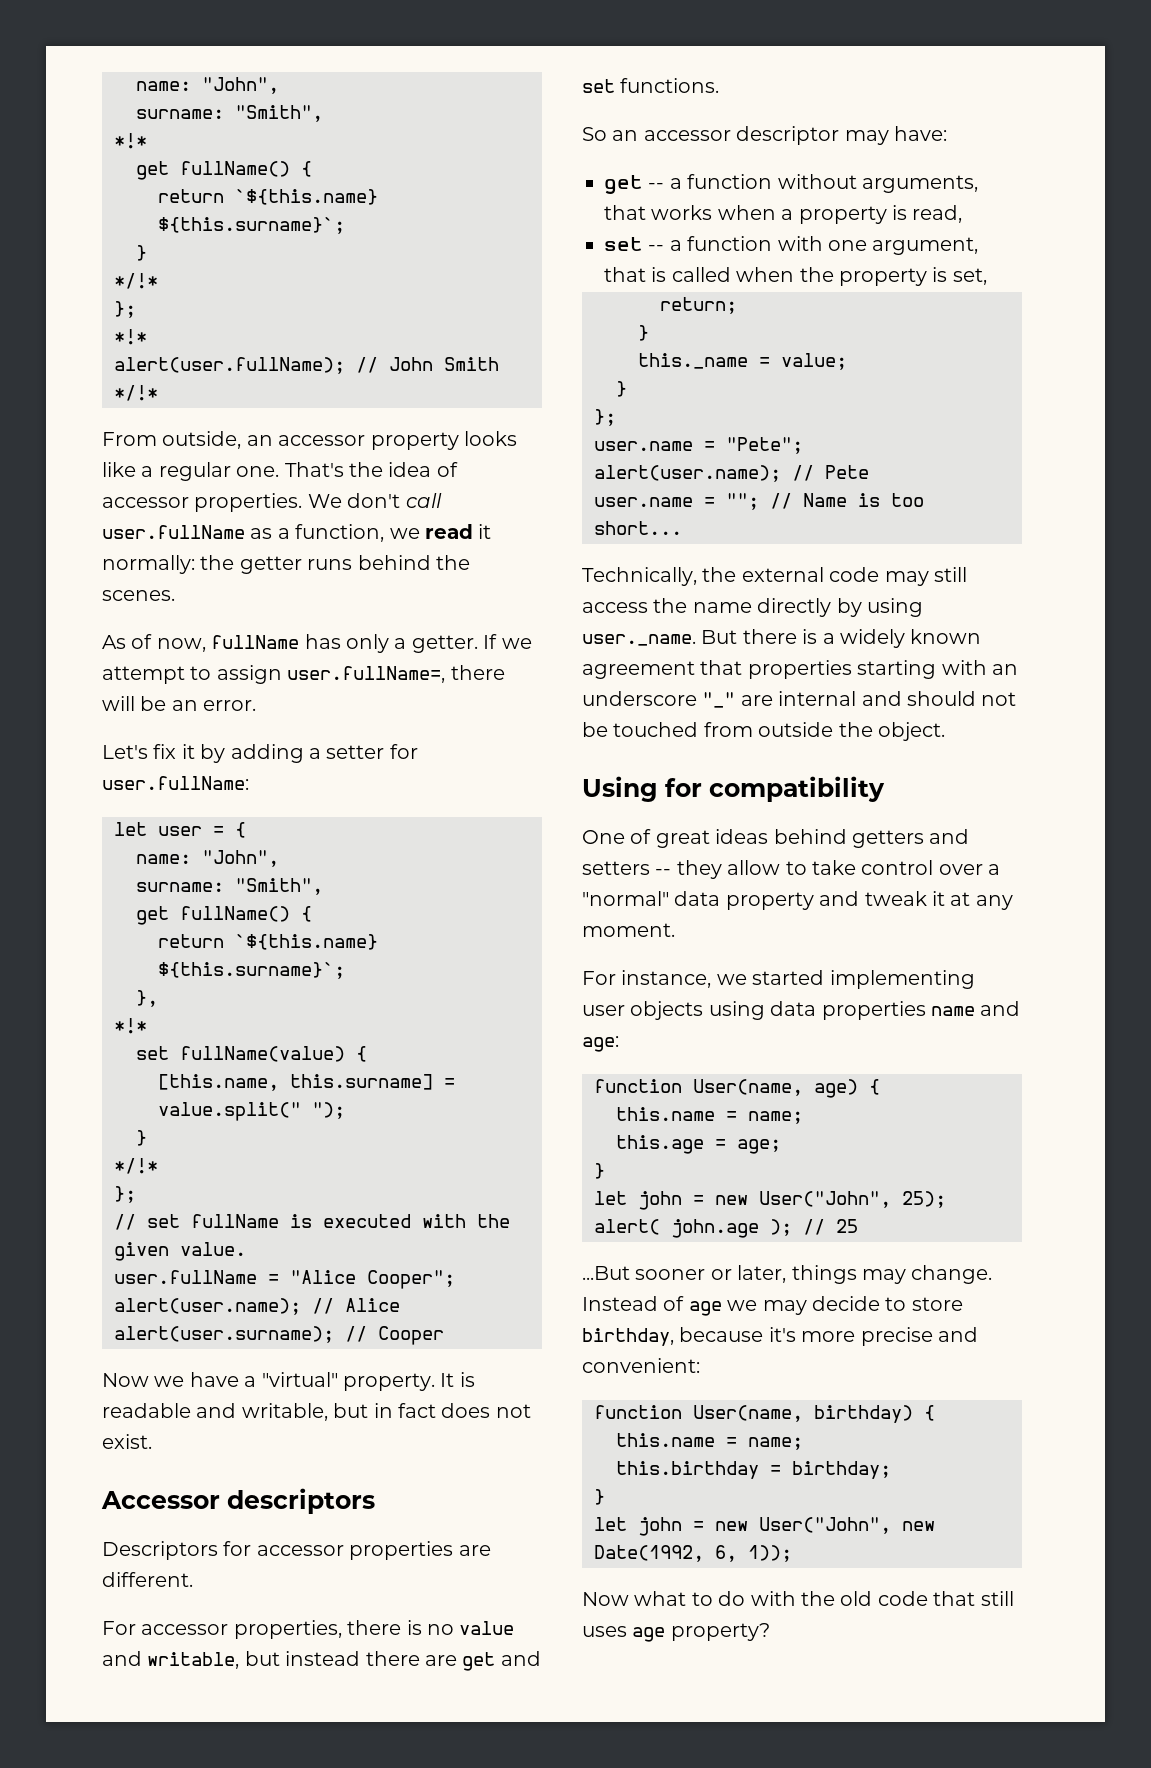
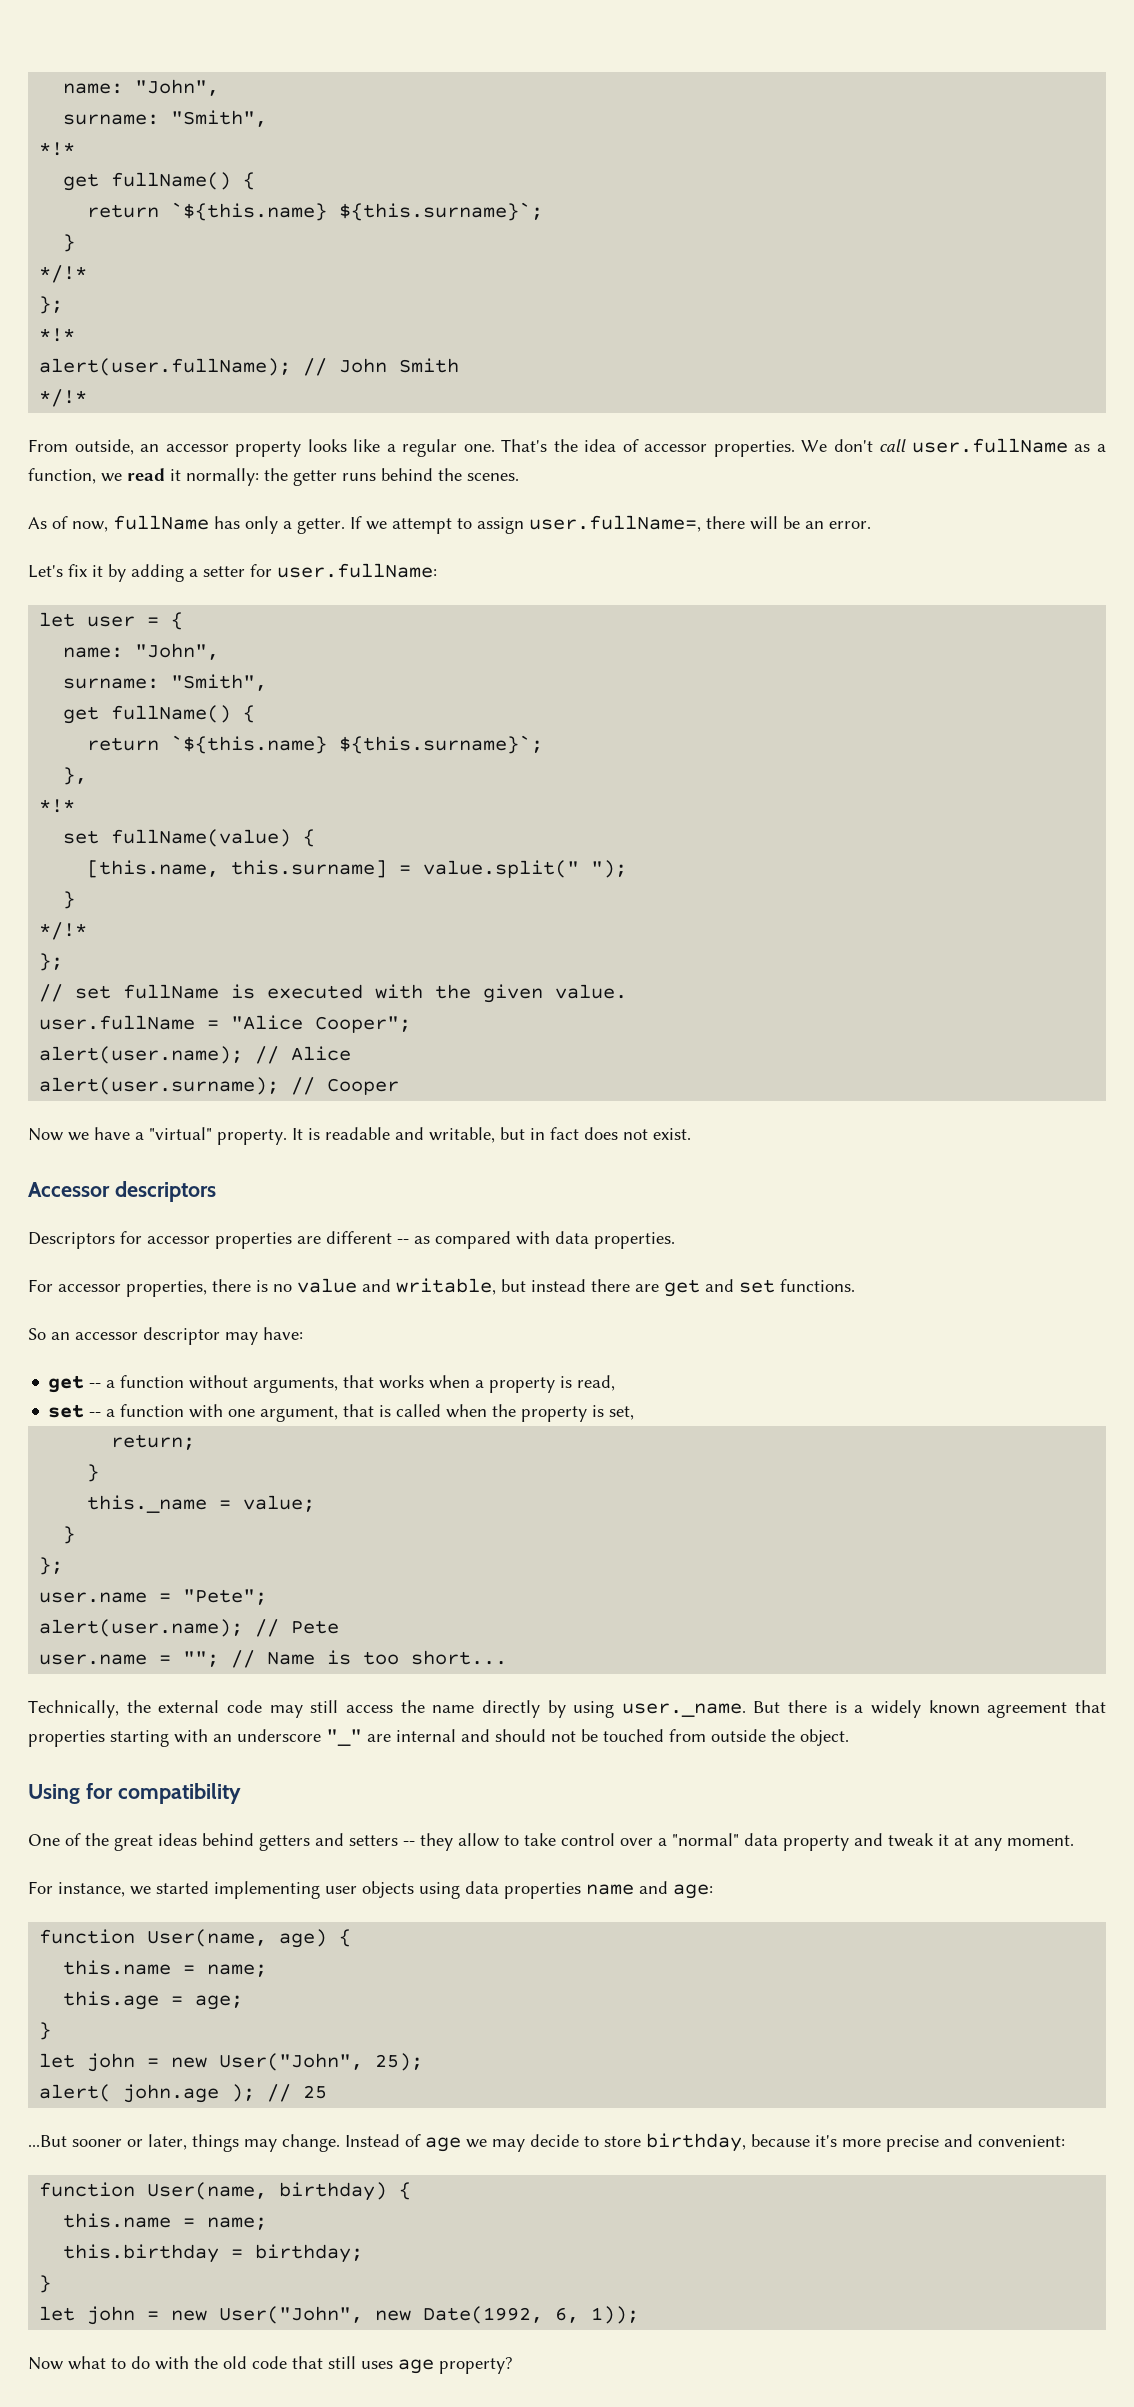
- Descriptors for accessor properties are different.
+ Descriptors for accessor properties are different -- as compared with data properties.
- One of great ideas behind getters and setters -- they allow to take control over a "normal" data property and tweak it at any moment.
+ One of the great ideas behind getters and setters -- they allow to take control over a "normal" data property and tweak it at any moment.

